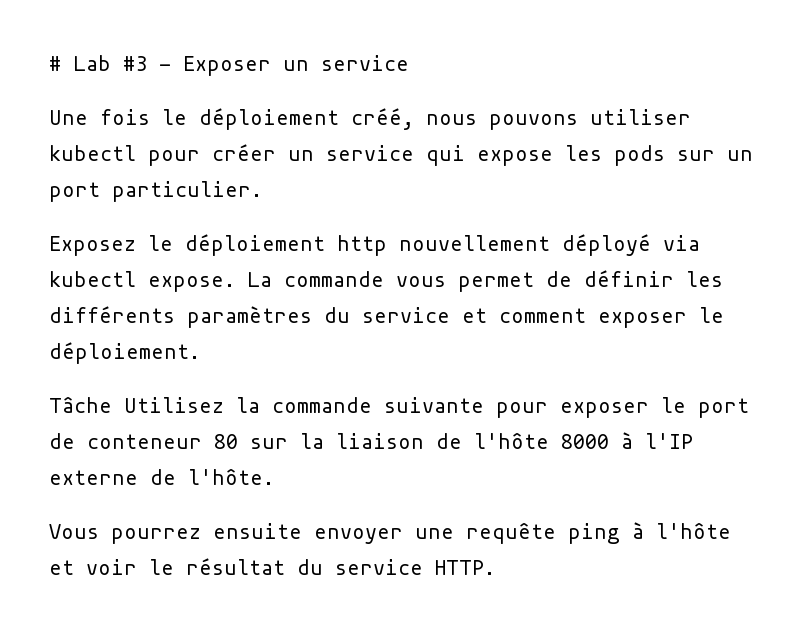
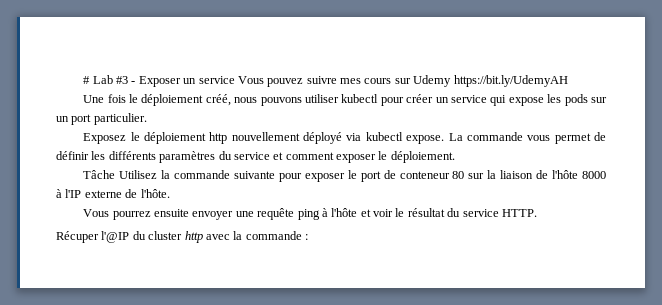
- # Lab #3 - Exposer un service
+ # Lab #3 - Exposer un service Vous pouvez suivre mes cours sur Udemy https://bit.ly/UdemyAH
+ Récuper l'@IP du cluster http avec la commande :

